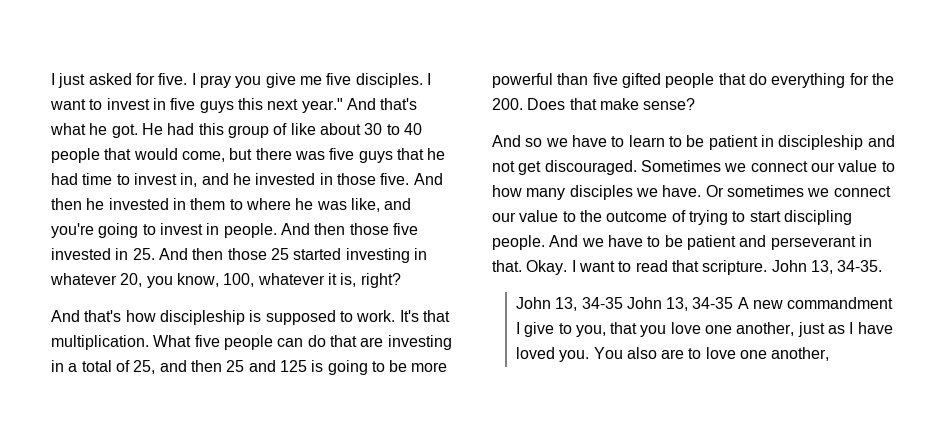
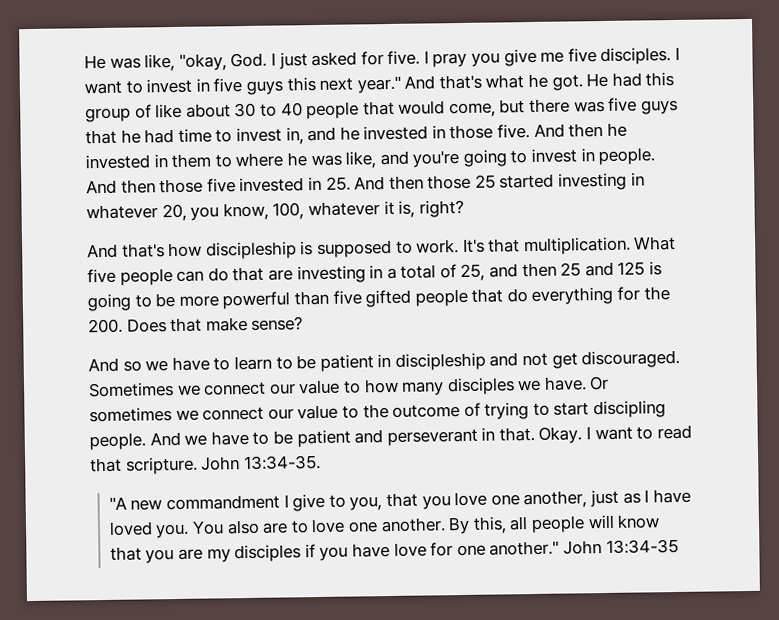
- I just asked for five.
+ He was like, "okay, God. I just asked for five.
- John 13, 34-35.
- John 13, 34-35 John 13, 34-35 A new commandment I give to you, that you love one another, just as I have loved you.
+ John 13:34-35.
+ "A new commandment I give to you, that you love one another, just as I have loved you.
- You also are to love one another,
+ You also are to love one another. By this, all people will know that you are my disciples if you have love for one another." John 13:34-35

